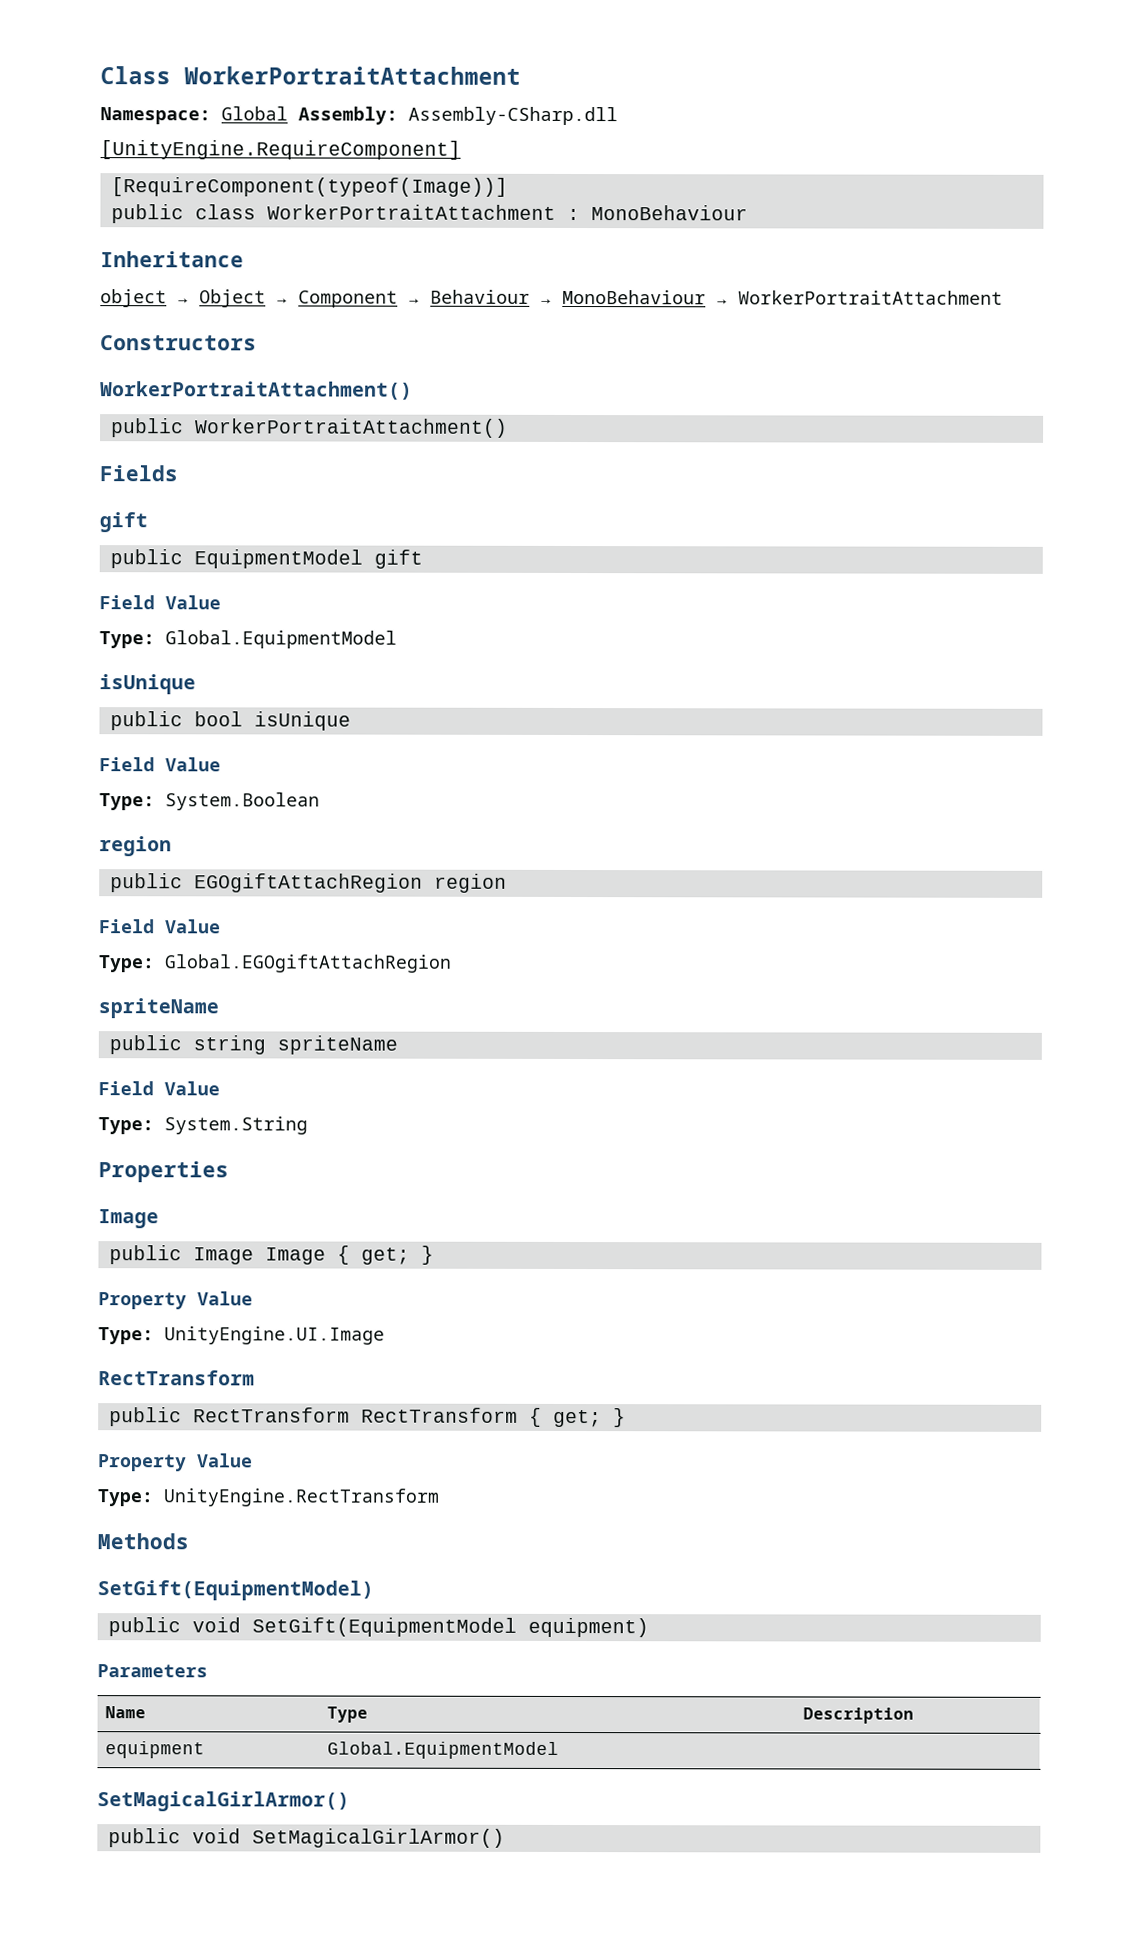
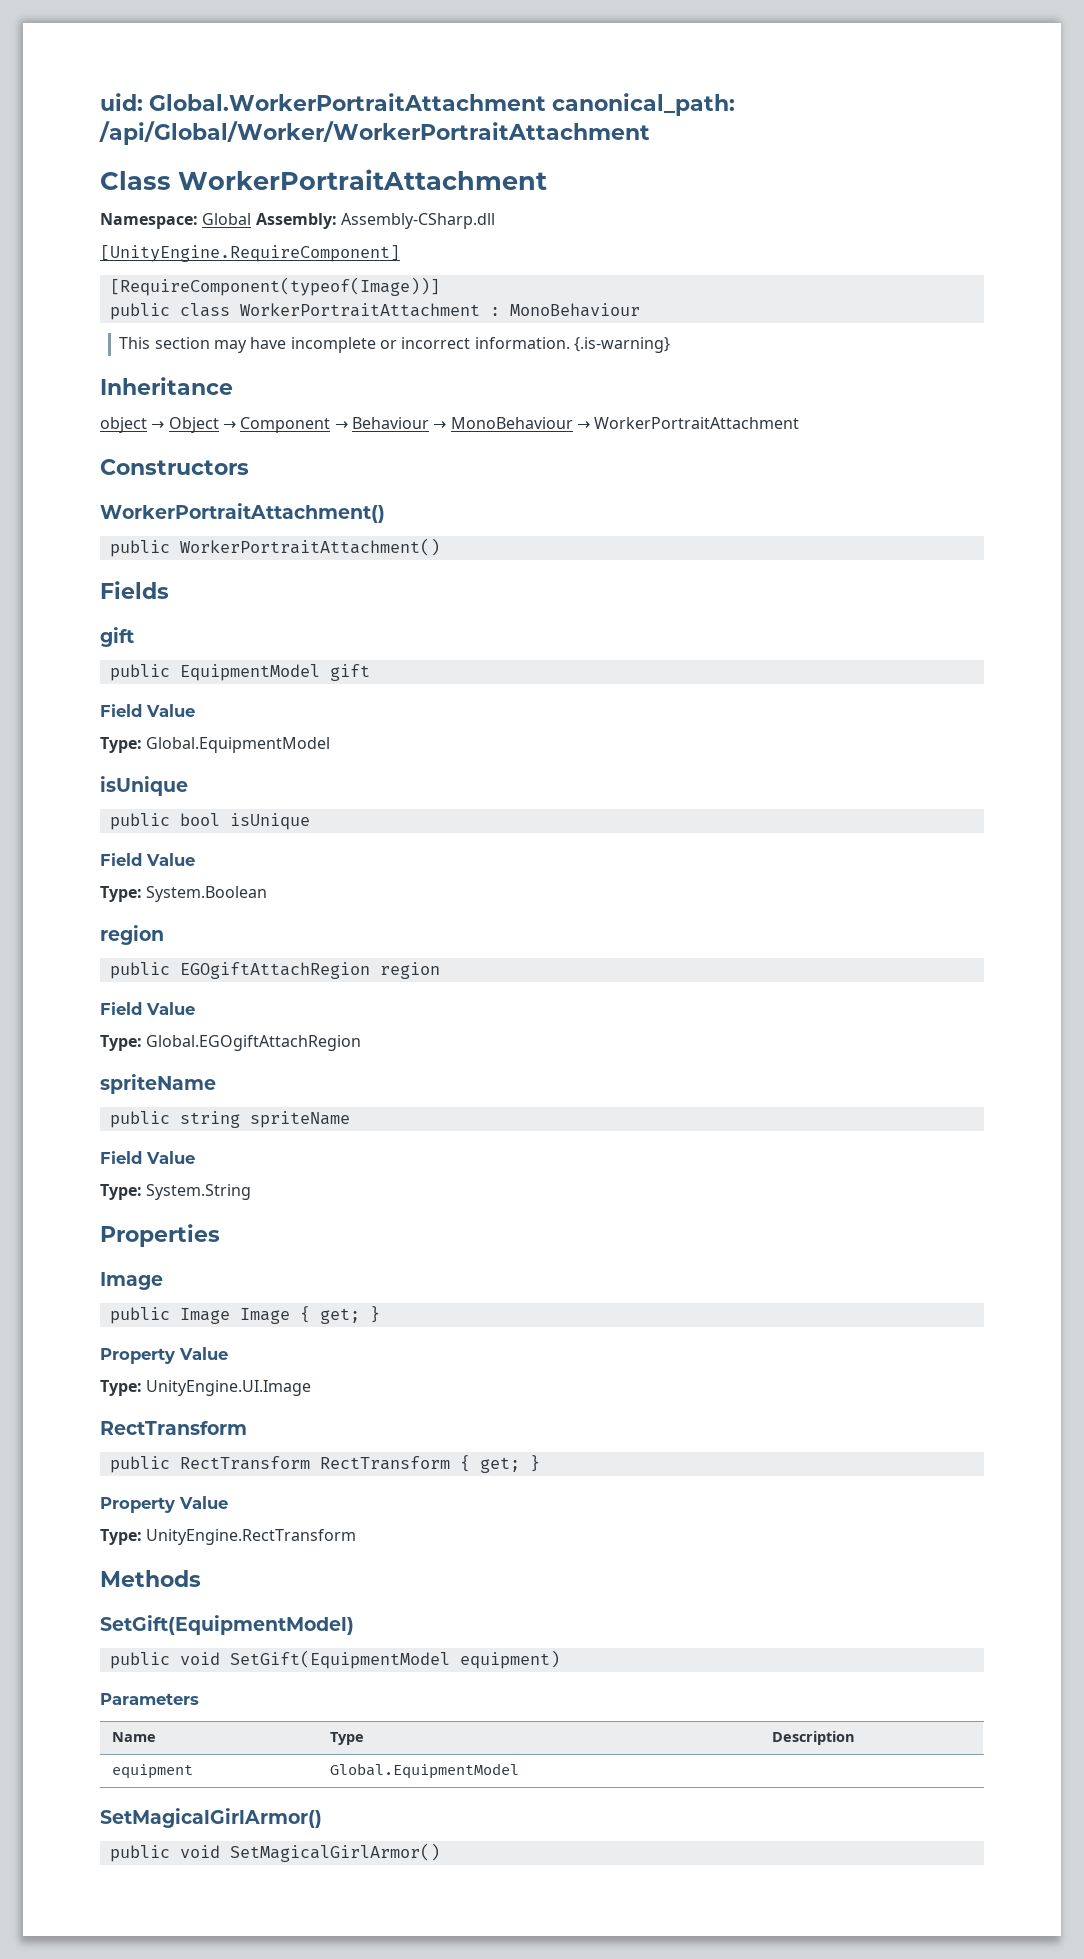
+ uid: Global.WorkerPortraitAttachment canonical_path: /api/Global/Worker/WorkerPortraitAttachment
+ This section may have incomplete or incorrect information. {.is-warning}

